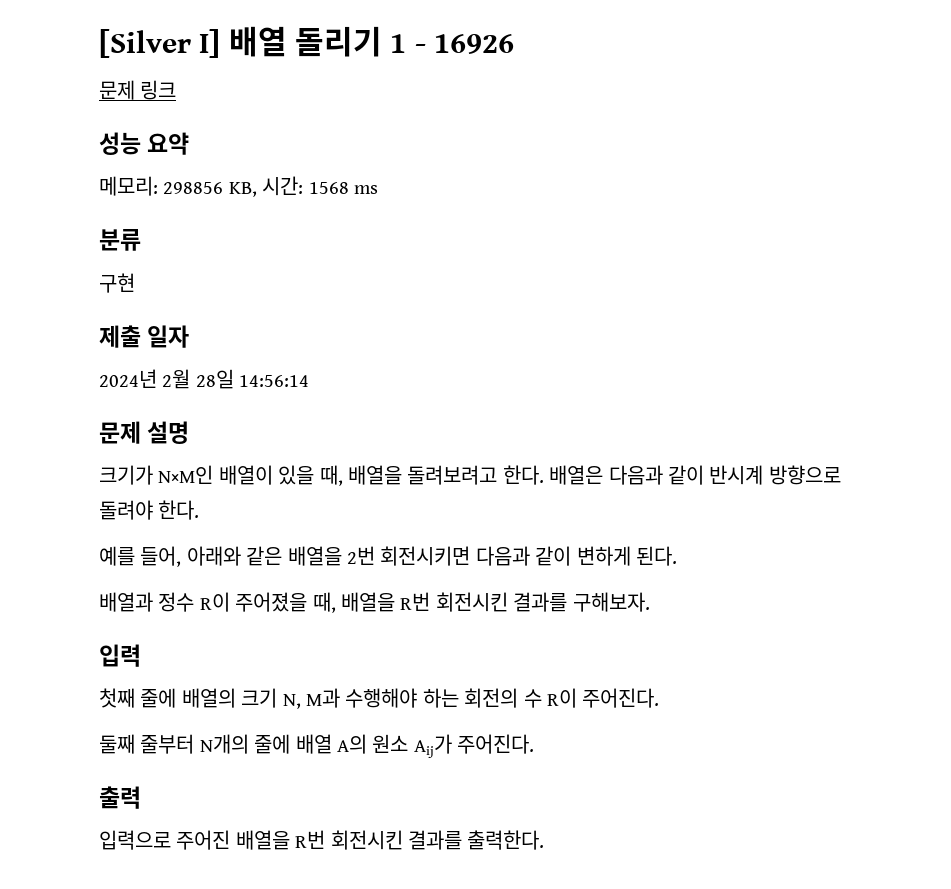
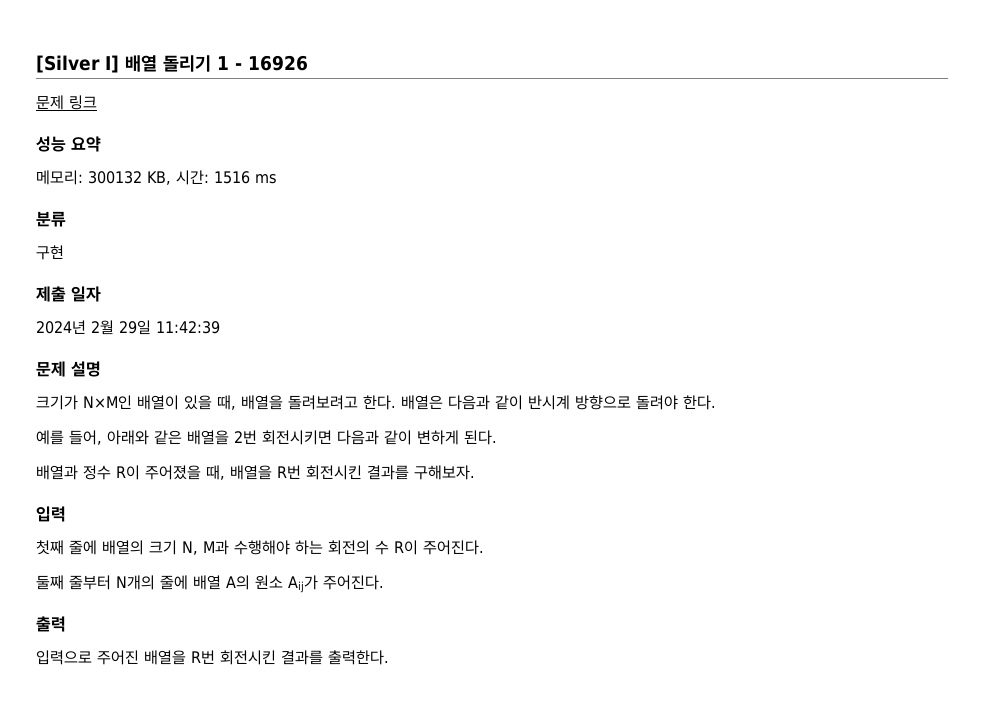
- 메모리: 298856 KB, 시간: 1568 ms
+ 메모리: 300132 KB, 시간: 1516 ms
- 2024년 2월 28일 14:56:14
+ 2024년 2월 29일 11:42:39

